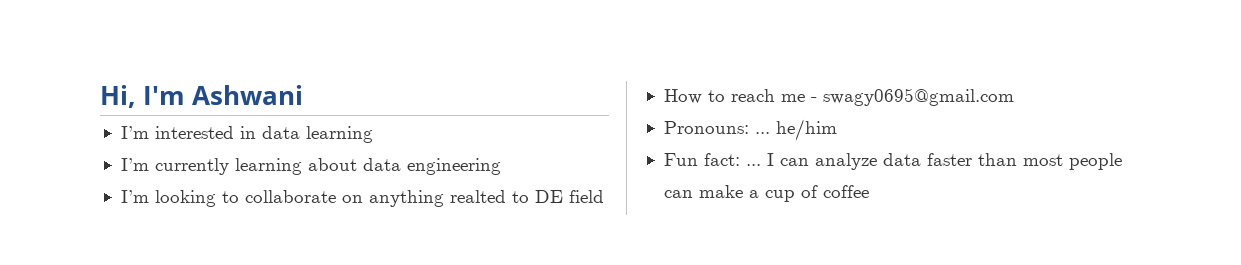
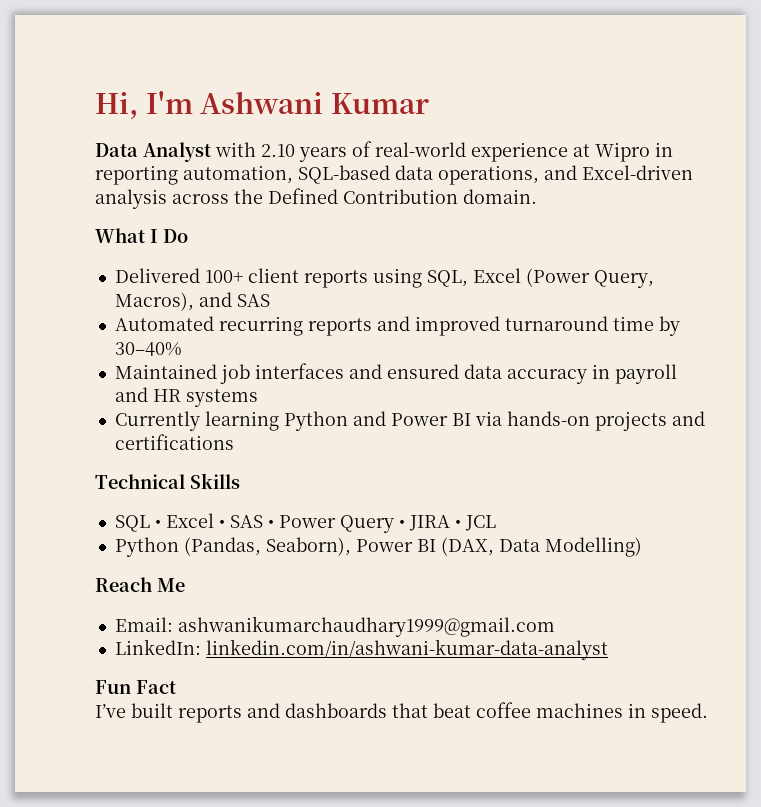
- Hi, I'm Ashwani
- I’m interested in data learning
- I’m currently learning about data engineering
- I’m looking to collaborate on anything realted to DE field
- How to reach me - swagy0695@gmail.com
- Pronouns: ... he/him
- Fun fact: ... I can analyze data faster than most people can make a cup of coffee
+ Hi, I'm Ashwani Kumar
+ Data Analyst with 2.10 years of real-world experience at Wipro in reporting automation, SQL-based data operations, and Excel-driven analysis across the Defined Contribution domain.
+ What I Do
+ Delivered 100+ client reports using SQL, Excel (Power Query, Macros), and SAS
+ Automated recurring reports and improved turnaround time by 30–40%
+ Maintained job interfaces and ensured data accuracy in payroll and HR systems
+ Currently learning Python and Power BI via hands-on projects and certifications
+ Technical Skills
+ SQL • Excel • SAS • Power Query • JIRA • JCL
+ Python (Pandas, Seaborn), Power BI (DAX, Data Modelling)
+ Reach Me
+ Email: ashwanikumarchaudhary1999@gmail.com
+ LinkedIn: linkedin.com/in/ashwani-kumar-data-analyst
+ Fun Fact
+ I’ve built reports and dashboards that beat coffee machines in speed.

